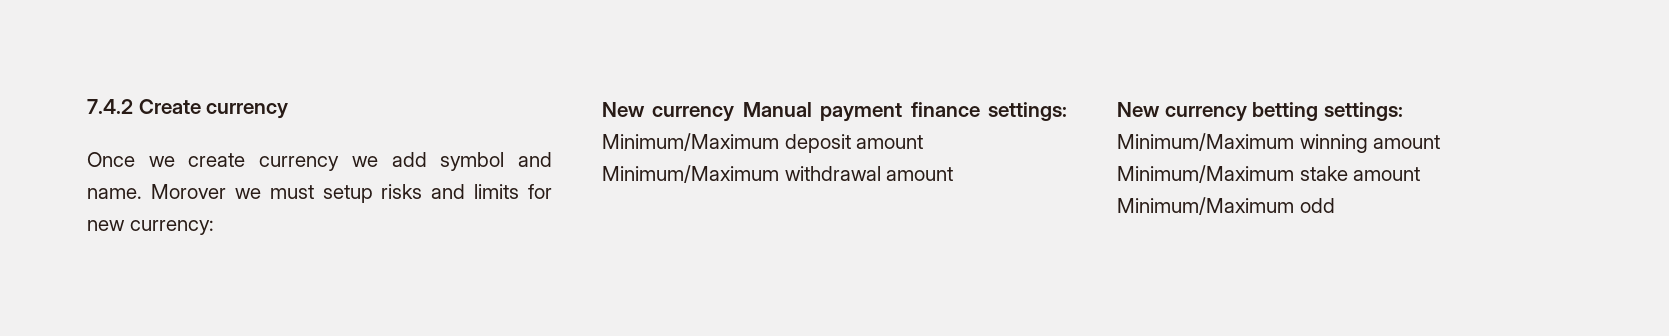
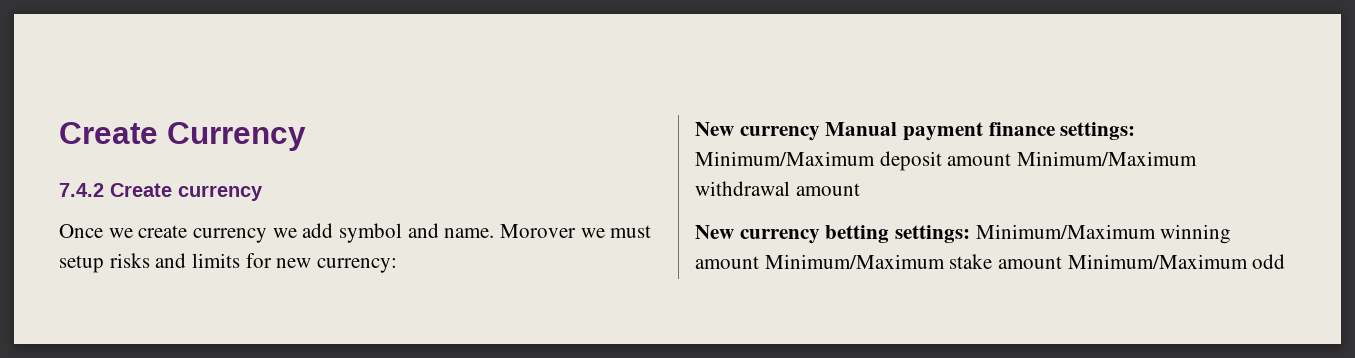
+ Create Currency

